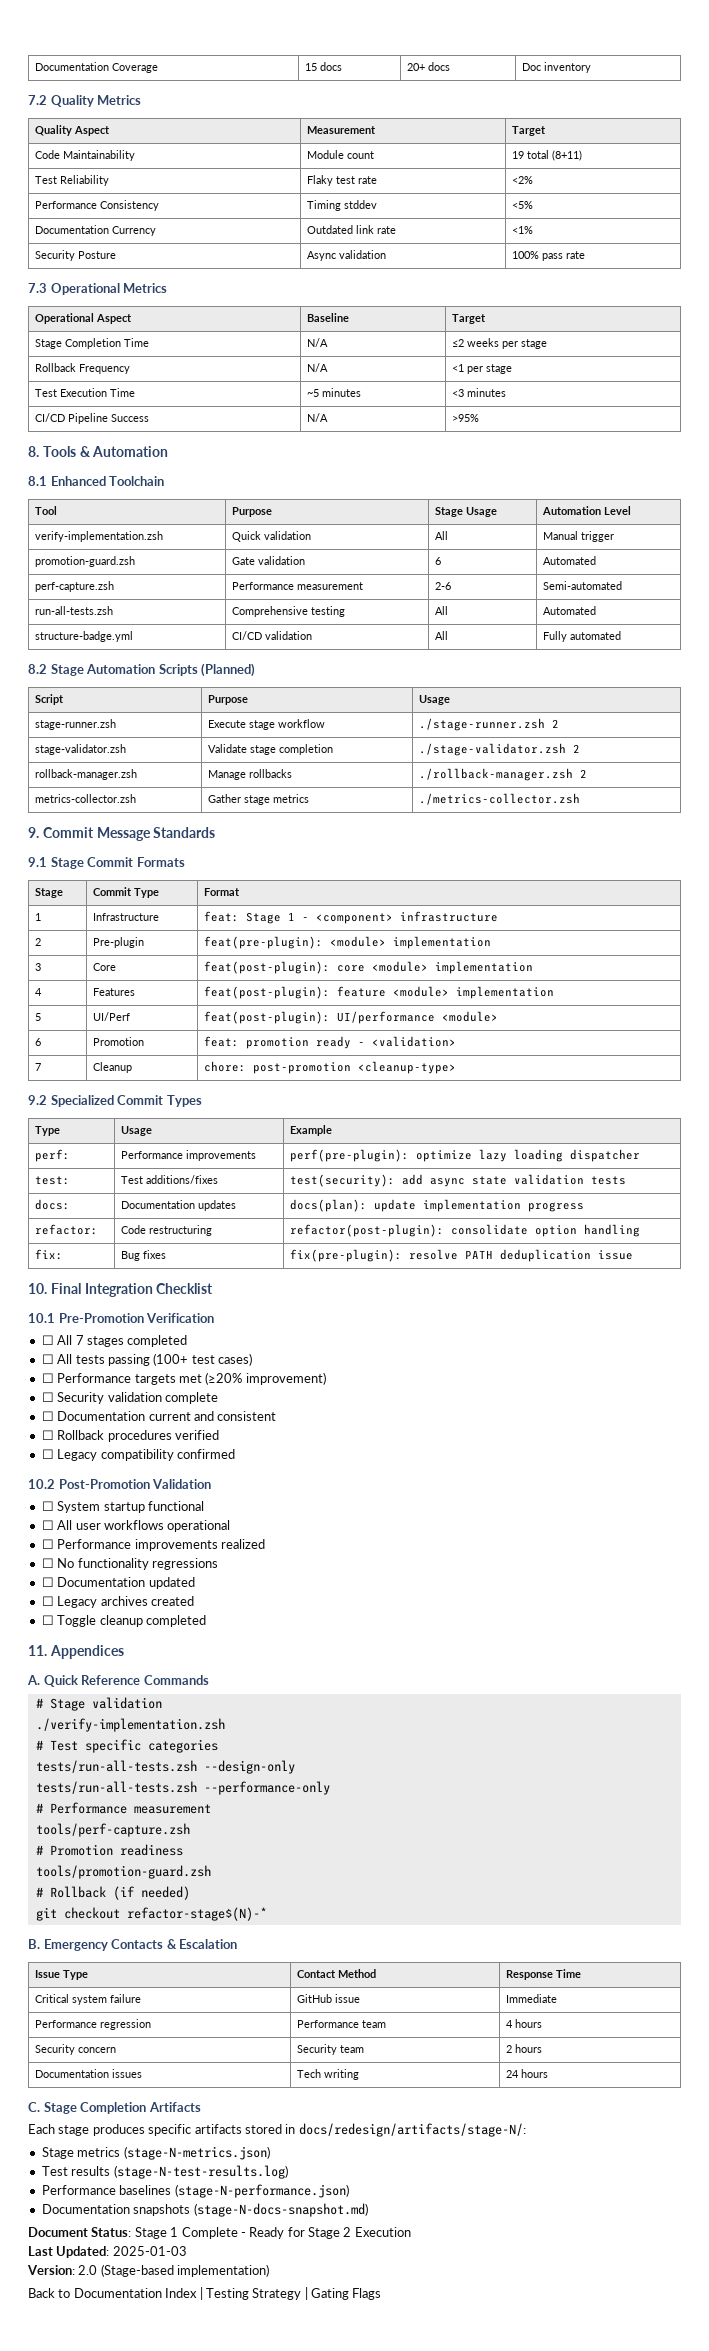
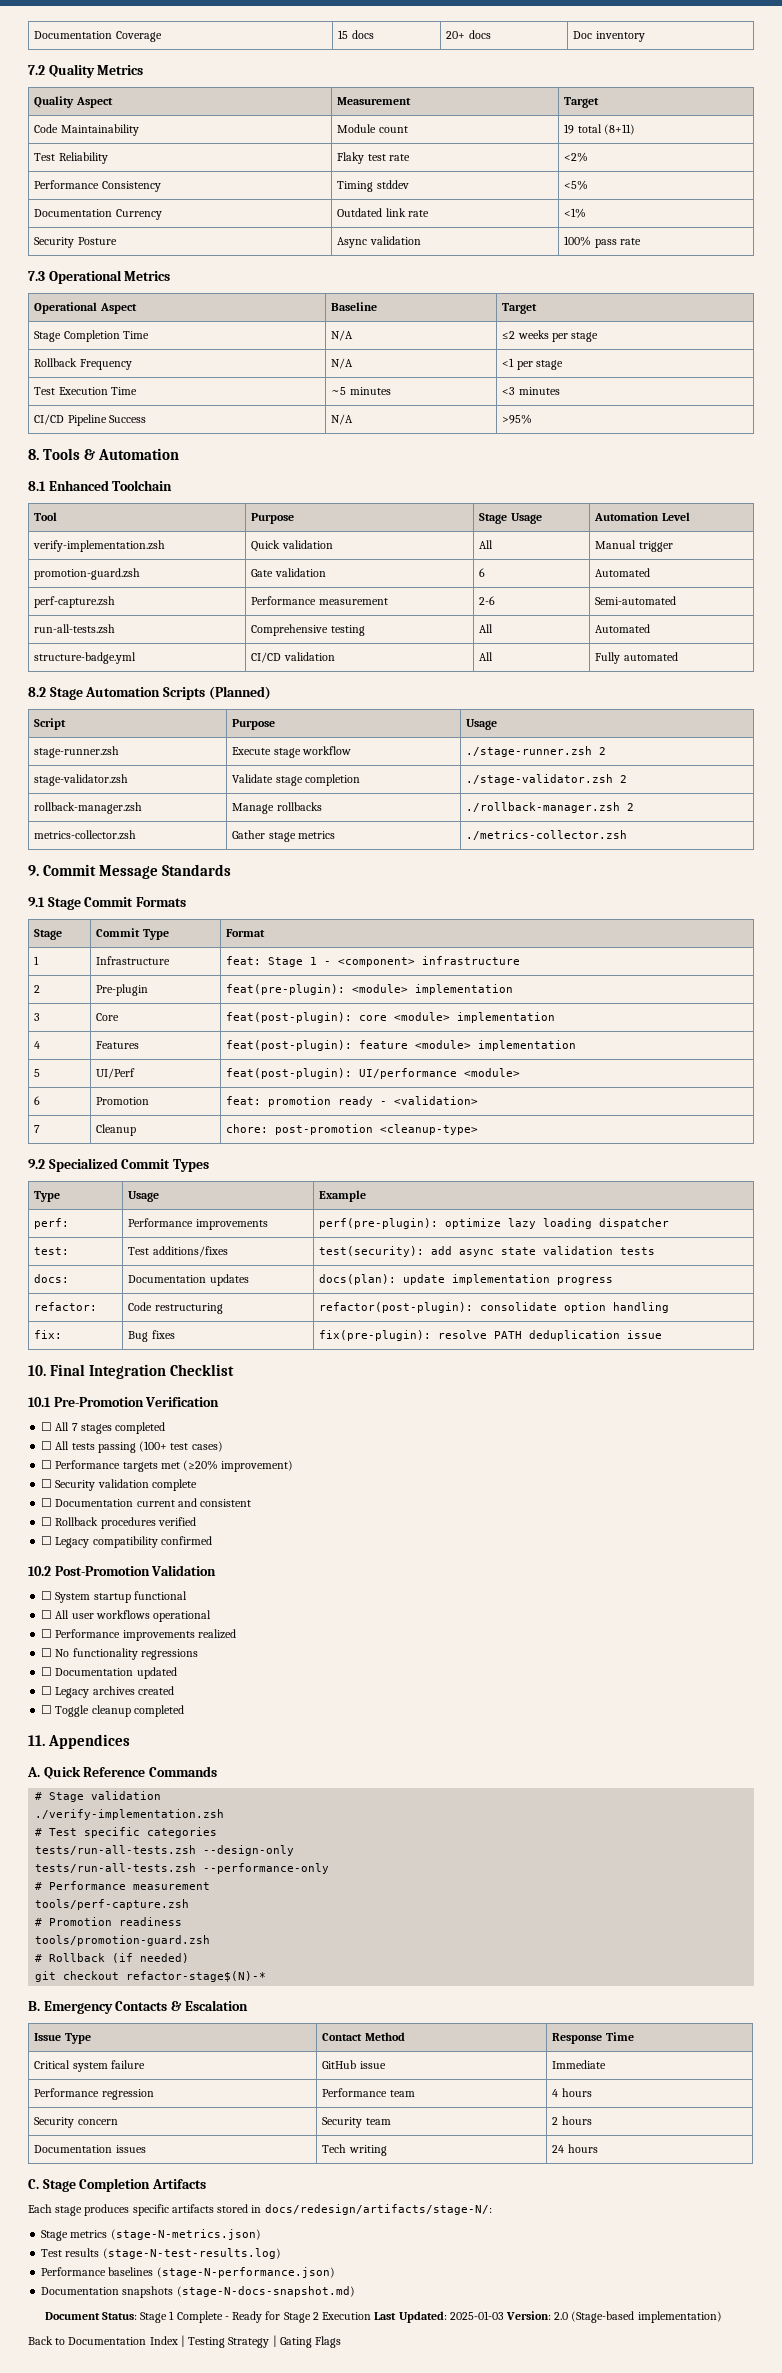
- Document Status: Stage 1 Complete - Ready for Stage 2 Execution
- Last Updated: 2025-01-03
- Version: 2.0 (Stage-based implementation)
+ Document Status: Stage 1 Complete - Ready for Stage 2 Execution Last Updated: 2025-01-03 Version: 2.0 (Stage-based implementation)

